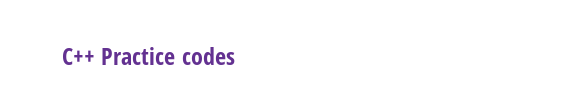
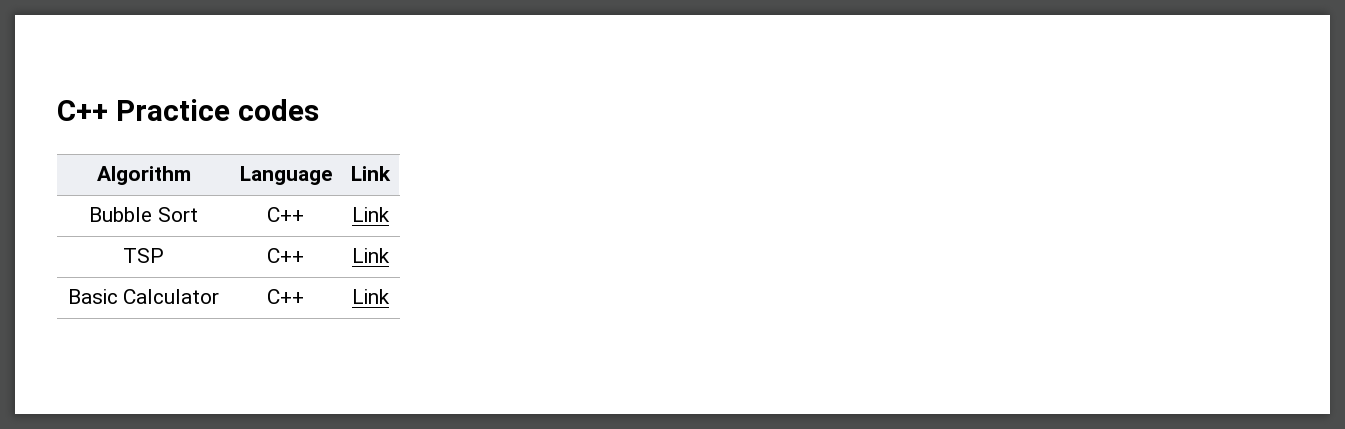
+ Algorithm | Language | Link
+ Bubble Sort | C++ | Link
+ TSP | C++ | Link
+ Basic Calculator | C++ | Link

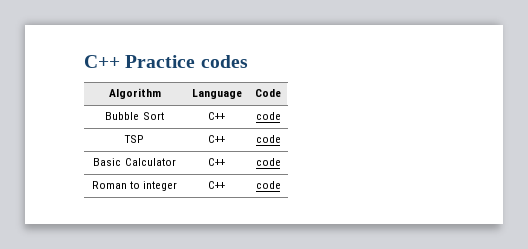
- Algorithm | Language | Link
+ Algorithm | Language | Code
- Bubble Sort | C++ | Link
+ Bubble Sort | C++ | code
- TSP | C++ | Link
+ TSP | C++ | code
- Basic Calculator | C++ | Link
+ Basic Calculator | C++ | code
+ Roman to integer | C++ | code

